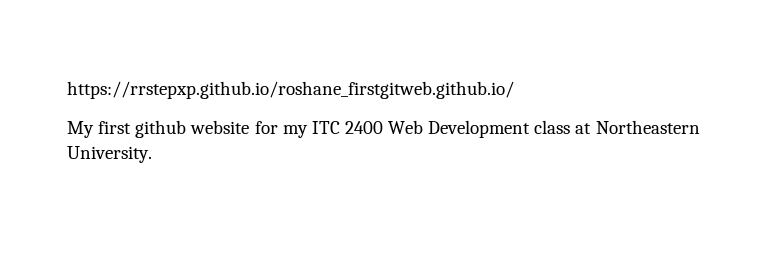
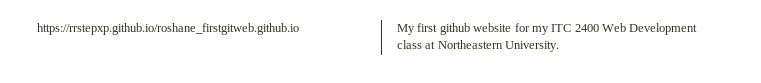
- https://rrstepxp.github.io/roshane_firstgitweb.github.io/
+ https://rrstepxp.github.io/roshane_firstgitweb.github.io

